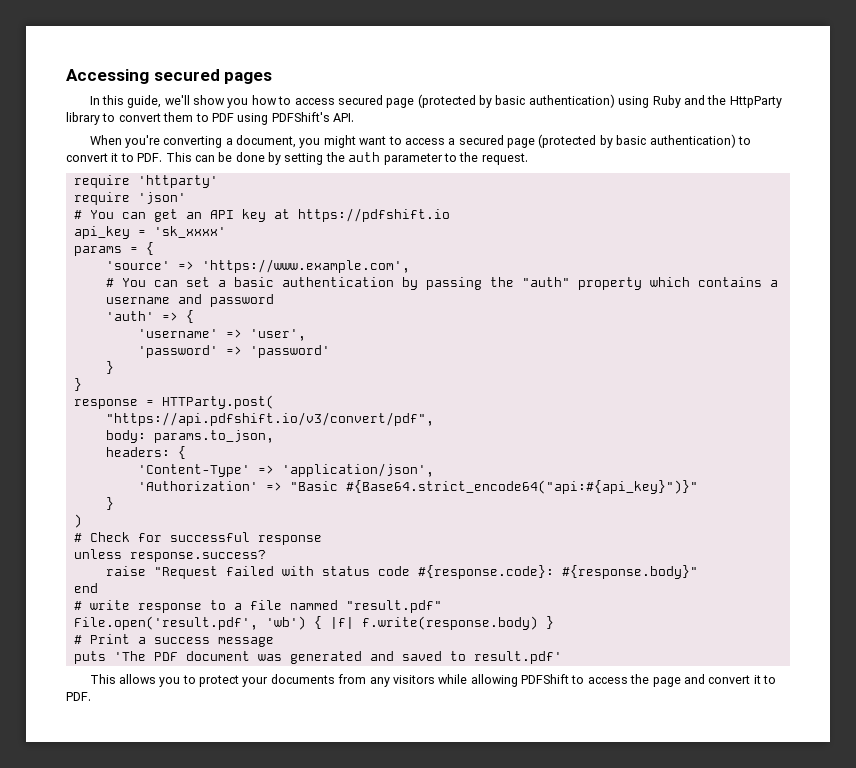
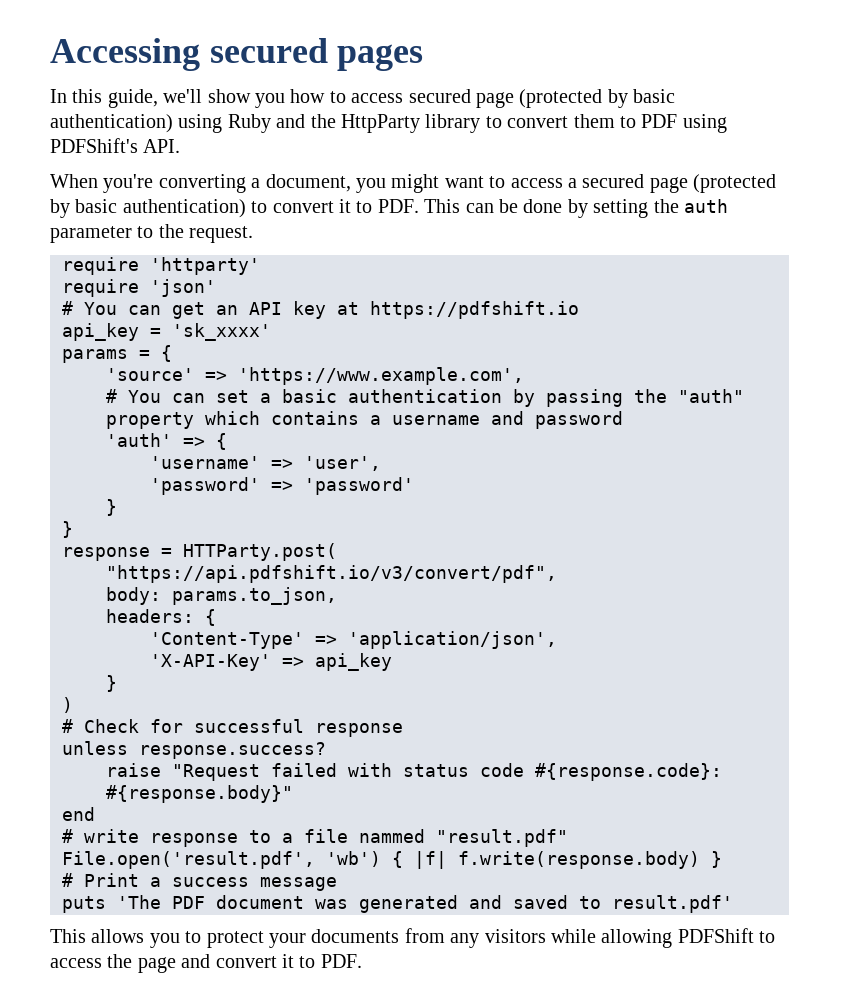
- 'Authorization' => "Basic #{Base64.strict_encode64("api:#{api_key}")}"
+ 'X-API-Key' => api_key

